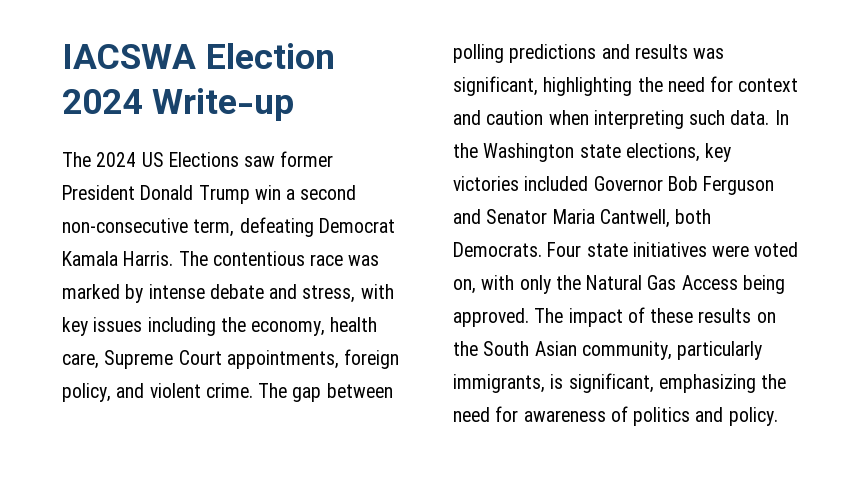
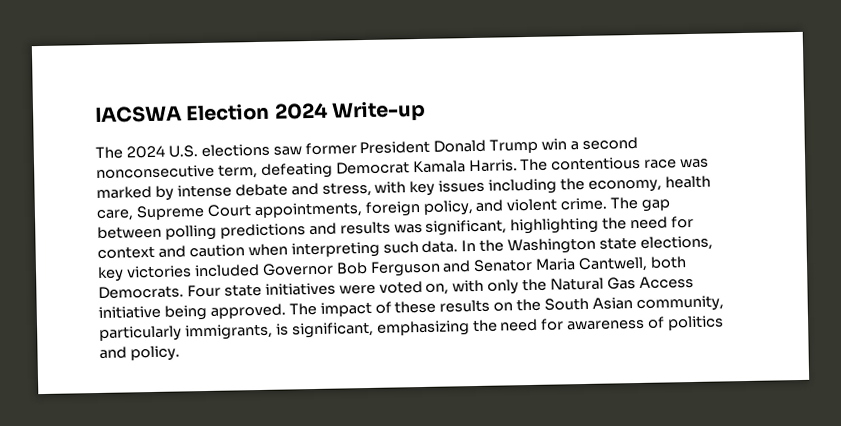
- The 2024 US Elections saw former President Donald Trump win a second non-consecutive term, defeating Democrat Kamala Harris.
+ The 2024 U.S. elections saw former President Donald Trump win a second nonconsecutive term, defeating Democrat Kamala Harris.
- Four state initiatives were voted on, with only the Natural Gas Access being approved.
+ Four state initiatives were voted on, with only the Natural Gas Access initiative being approved.

